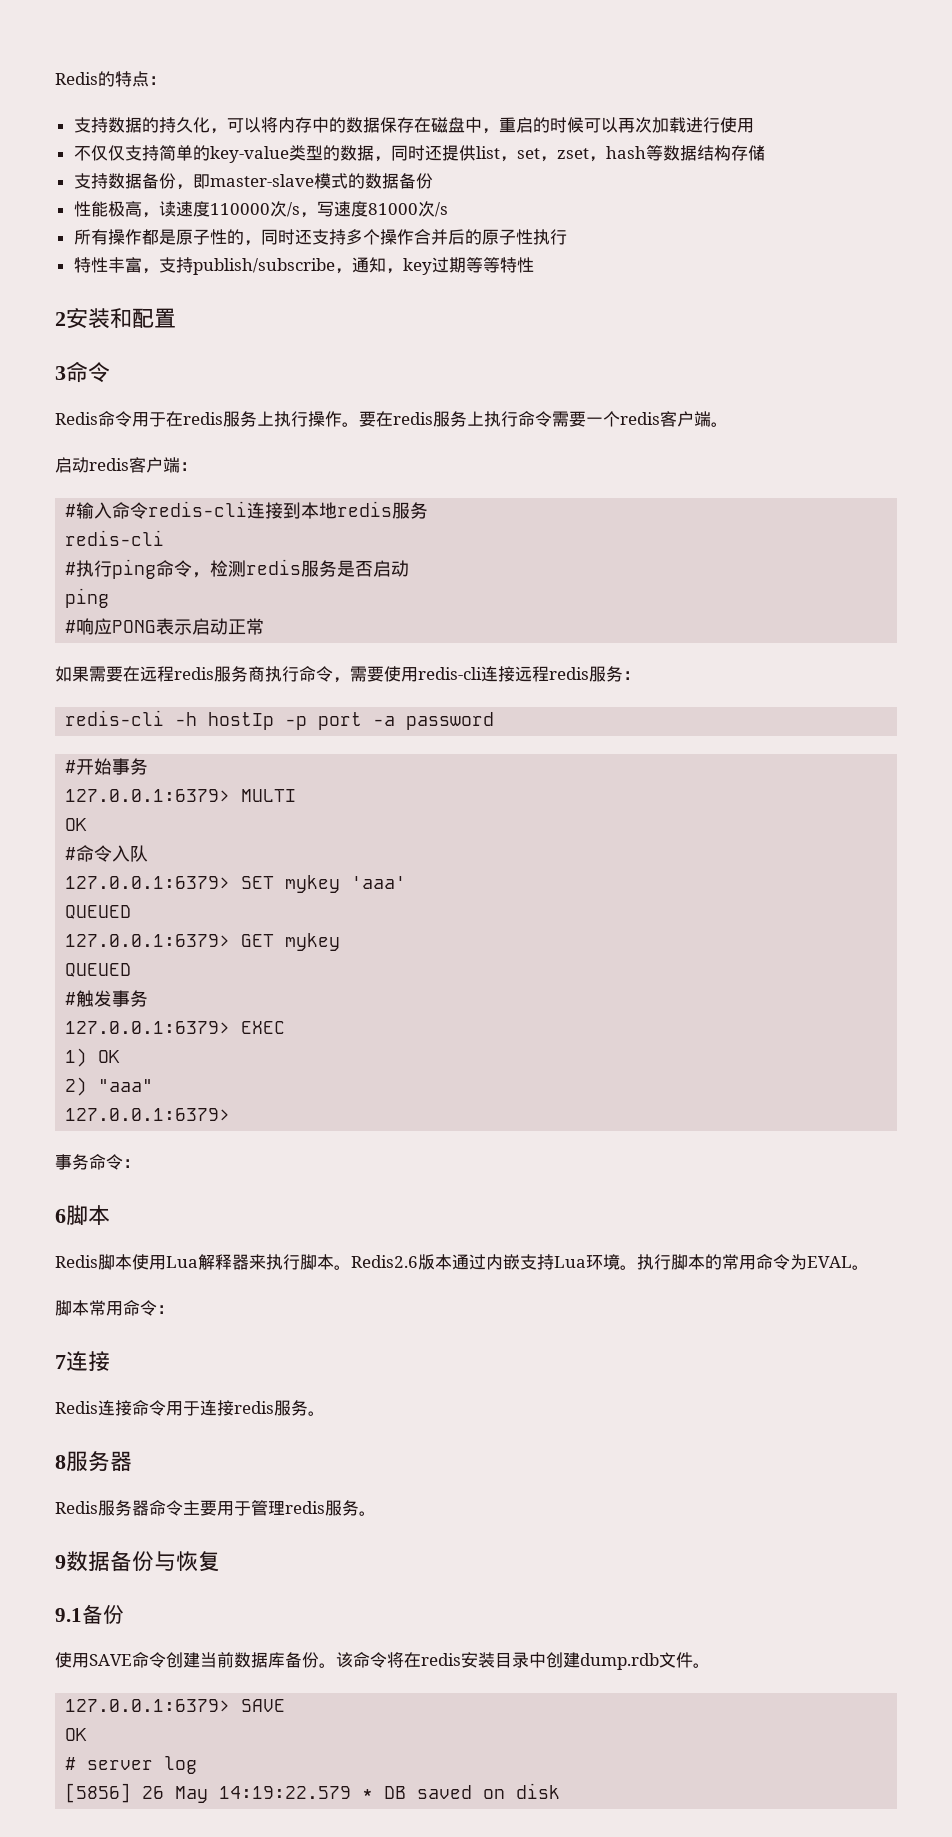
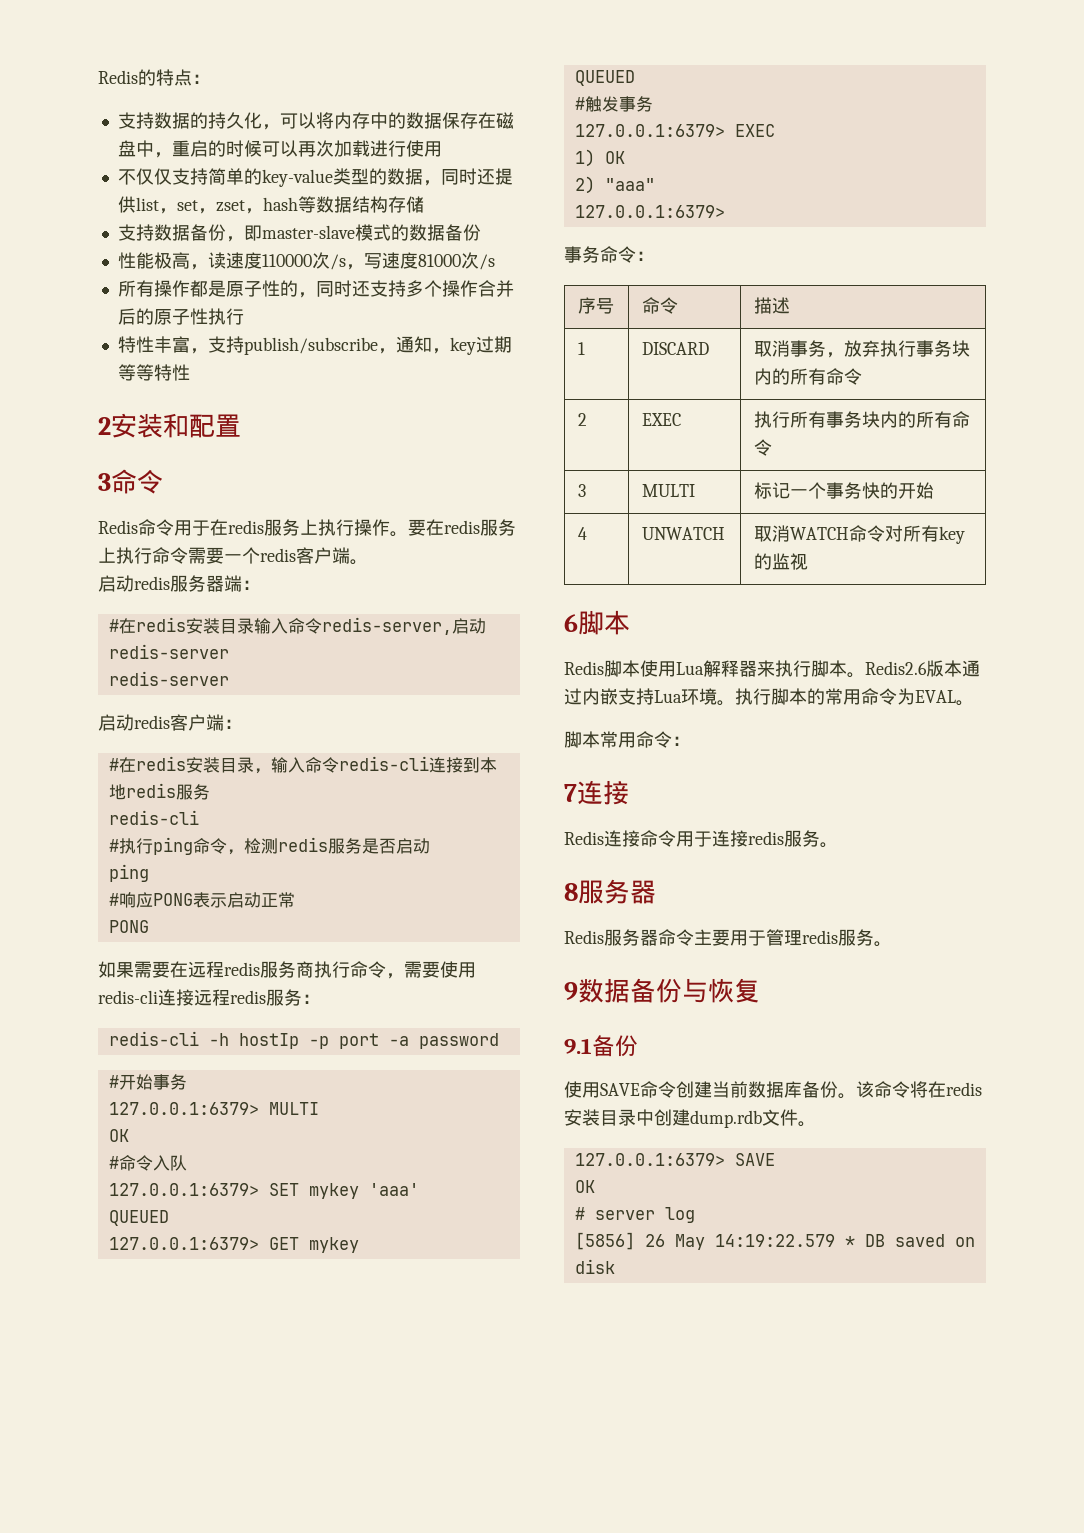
+ 启动redis服务器端：
+ #在redis安装目录输入命令redis-server,启动redis-server
+ redis-server
- #输入命令redis-cli连接到本地redis服务
+ #在redis安装目录，输入命令redis-cli连接到本地redis服务
  #响应PONG表示启动正常
+ PONG
+ 序号 | 命令 | 描述
+ 1 | DISCARD | 取消事务，放弃执行事务块内的所有命令
+ 2 | EXEC | 执行所有事务块内的所有命令
+ 3 | MULTI | 标记一个事务快的开始
+ 4 | UNWATCH | 取消WATCH命令对所有key的监视

